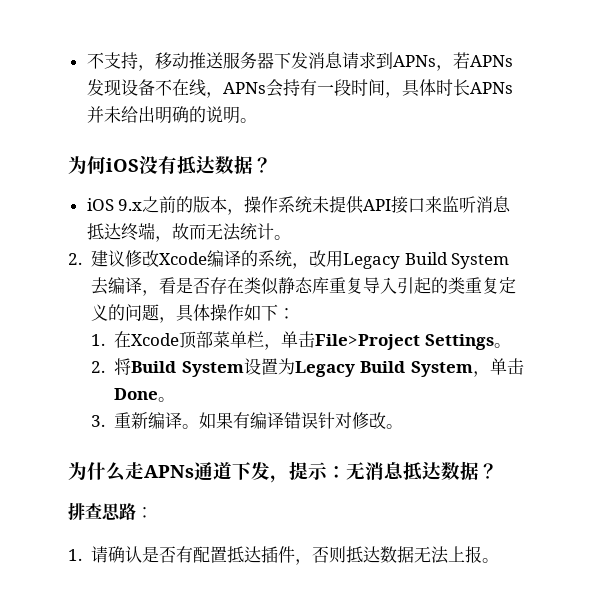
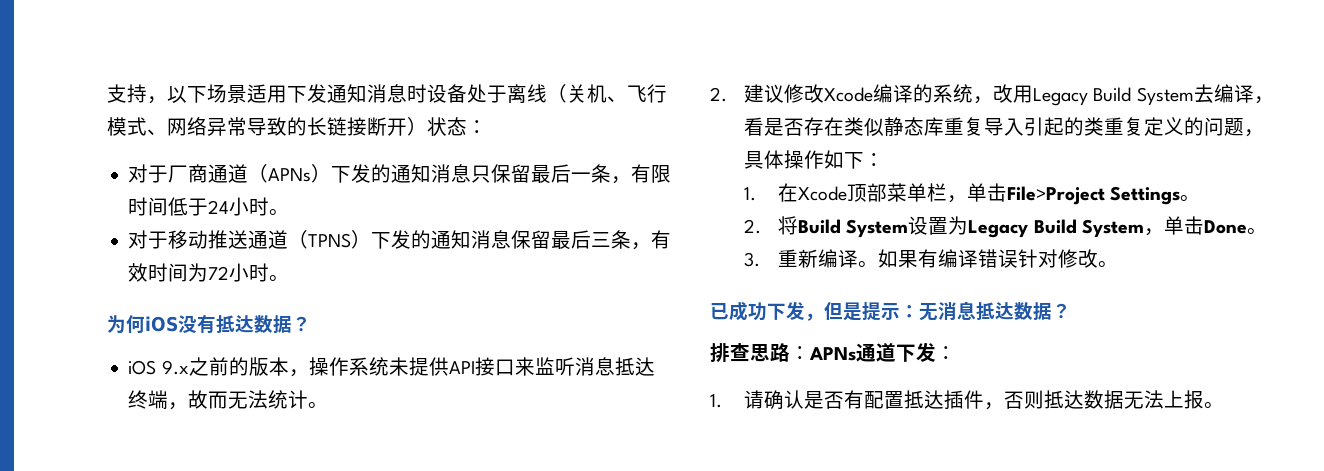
- 不支持，移动推送服务器下发消息请求到APNs，若APNs发现设备不在线，APNs会持有一段时间，具体时长APNs并未给出明确的说明。
+ 支持，以下场景适用下发通知消息时设备处于离线（关机、飞行模式、网络异常导致的长链接断开）状态：
+ 对于厂商通道（APNs）下发的通知消息只保留最后一条，有限时间低于24小时。
+ 对于移动推送通道（TPNS）下发的通知消息保留最后三条，有效时间为72小时。
- 为什么走APNs通道下发，提示：无消息抵达数据？
+ 已成功下发，但是提示：无消息抵达数据？
- 排查思路：
+ 排查思路：APNs通道下发：

